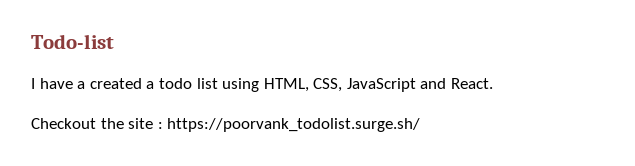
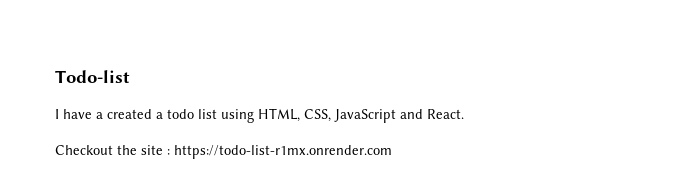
- Checkout the site : https://poorvank_todolist.surge.sh/
+ Checkout the site : https://todo-list-r1mx.onrender.com

